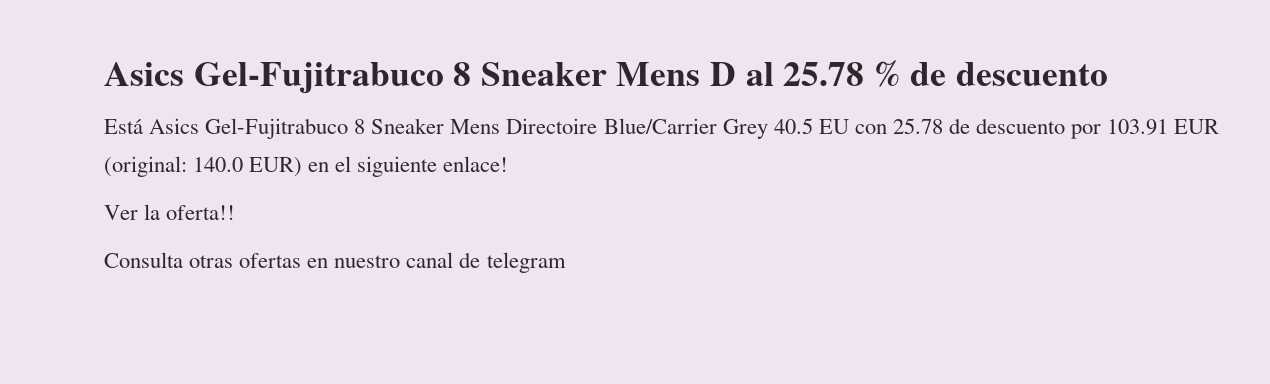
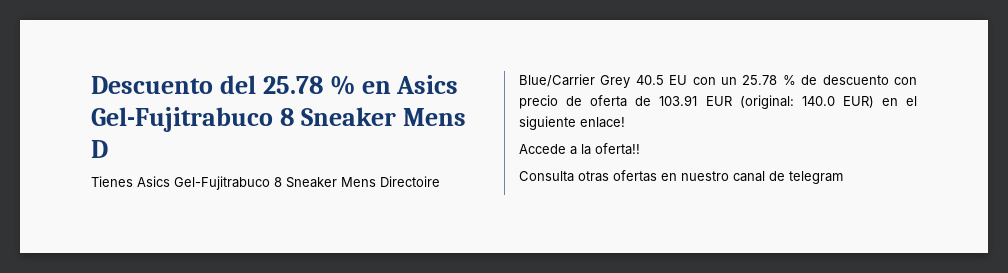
- Asics Gel-Fujitrabuco 8 Sneaker Mens D al 25.78 % de descuento
- Está Asics Gel-Fujitrabuco 8 Sneaker Mens Directoire Blue/Carrier Grey 40.5 EU con 25.78 de descuento por 103.91 EUR (original: 140.0 EUR) en el siguiente enlace!
+ Descuento del 25.78 % en Asics Gel-Fujitrabuco 8 Sneaker Mens D
+ Tienes Asics Gel-Fujitrabuco 8 Sneaker Mens Directoire Blue/Carrier Grey 40.5 EU con un 25.78 % de descuento con precio de oferta de 103.91 EUR (original: 140.0 EUR) en el siguiente enlace!
- Ver la oferta!!
+ Accede a la oferta!!

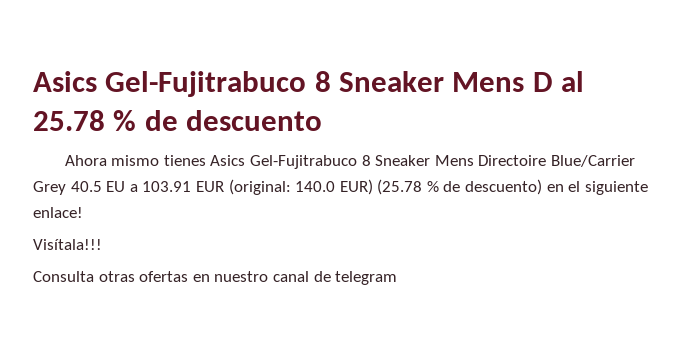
- Descuento del 25.78 % en Asics Gel-Fujitrabuco 8 Sneaker Mens D
- Tienes Asics Gel-Fujitrabuco 8 Sneaker Mens Directoire Blue/Carrier Grey 40.5 EU con un 25.78 % de descuento con precio de oferta de 103.91 EUR (original: 140.0 EUR) en el siguiente enlace!
+ Asics Gel-Fujitrabuco 8 Sneaker Mens D al 25.78 % de descuento
+ Ahora mismo tienes Asics Gel-Fujitrabuco 8 Sneaker Mens Directoire Blue/Carrier Grey 40.5 EU a 103.91 EUR (original: 140.0 EUR) (25.78 % de descuento) en el siguiente enlace!
- Accede a la oferta!!
+ Visítala!!!

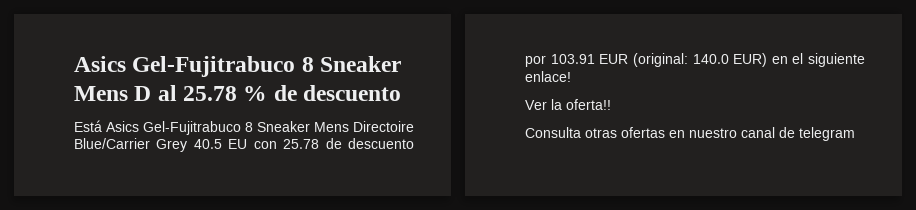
- Ahora mismo tienes Asics Gel-Fujitrabuco 8 Sneaker Mens Directoire Blue/Carrier Grey 40.5 EU a 103.91 EUR (original: 140.0 EUR) (25.78 % de descuento) en el siguiente enlace!
+ Está Asics Gel-Fujitrabuco 8 Sneaker Mens Directoire Blue/Carrier Grey 40.5 EU con 25.78 de descuento por 103.91 EUR (original: 140.0 EUR) en el siguiente enlace!
- Visítala!!!
+ Ver la oferta!!

